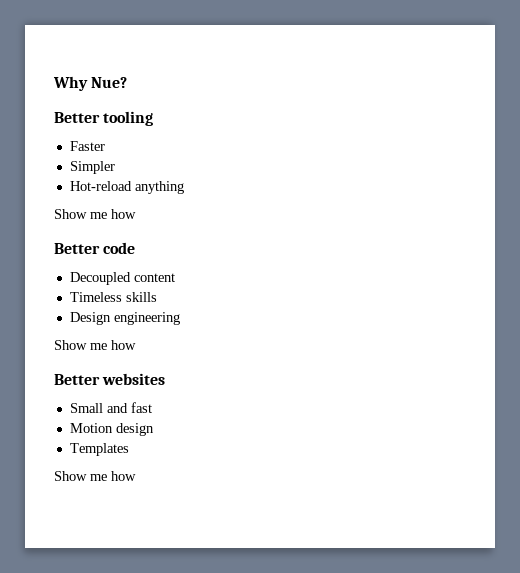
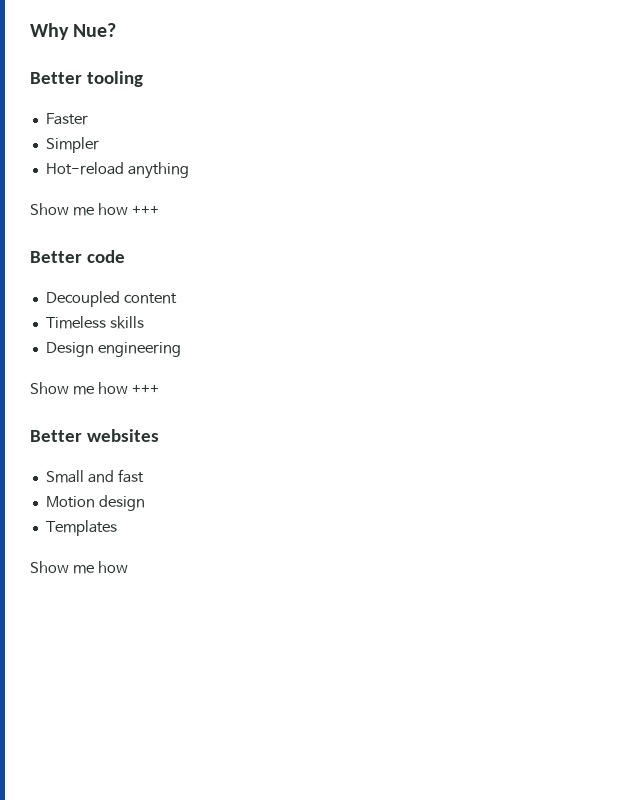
  Hot-reload anything
- Show me how
+ Show me how +++
  Design engineering
- Show me how
+ Show me how +++

